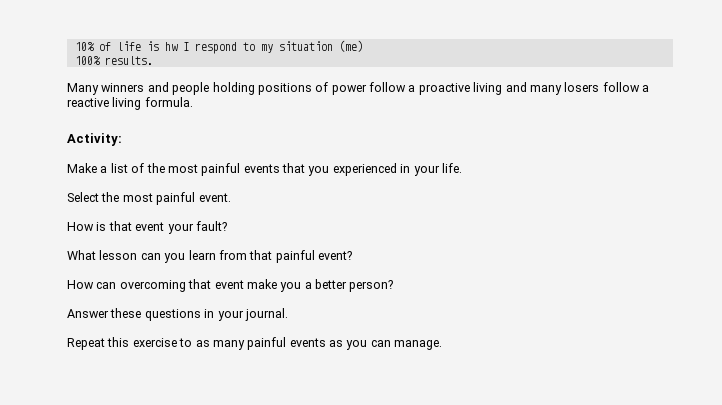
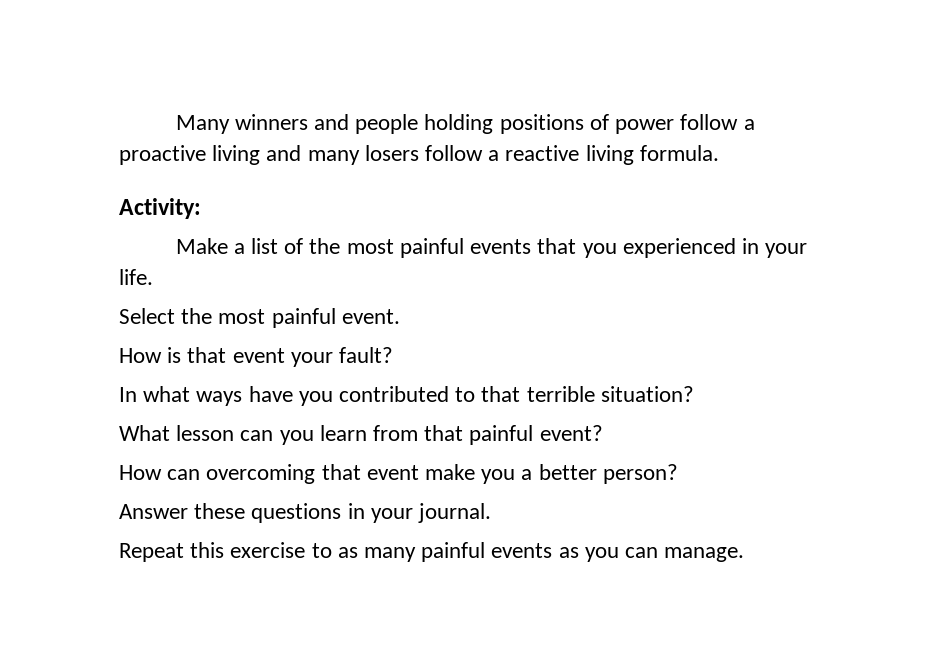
- 10% of life is hw I respond to my situation (me)
- 100% results.
+ In what ways have you contributed to that terrible situation?

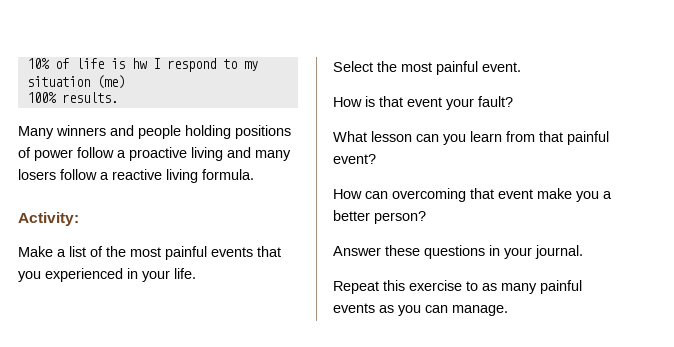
+ 10% of life is hw I respond to my situation (me)
+ 100% results.
- In what ways have you contributed to that terrible situation?

